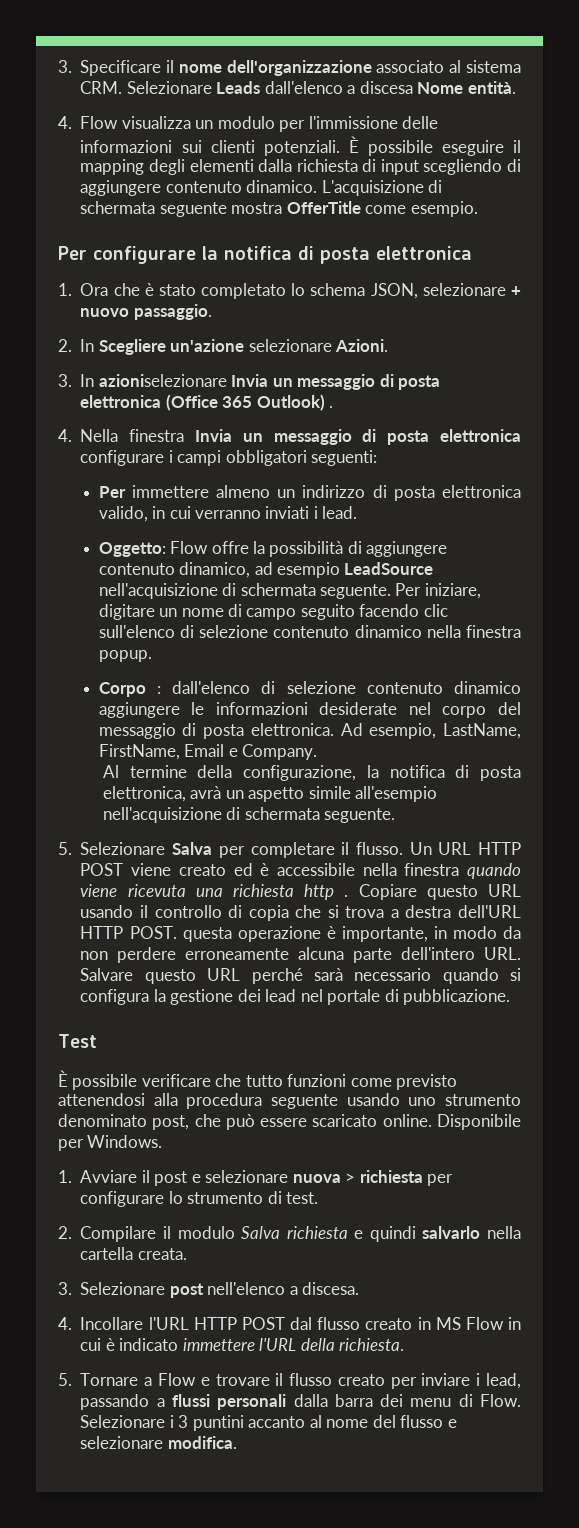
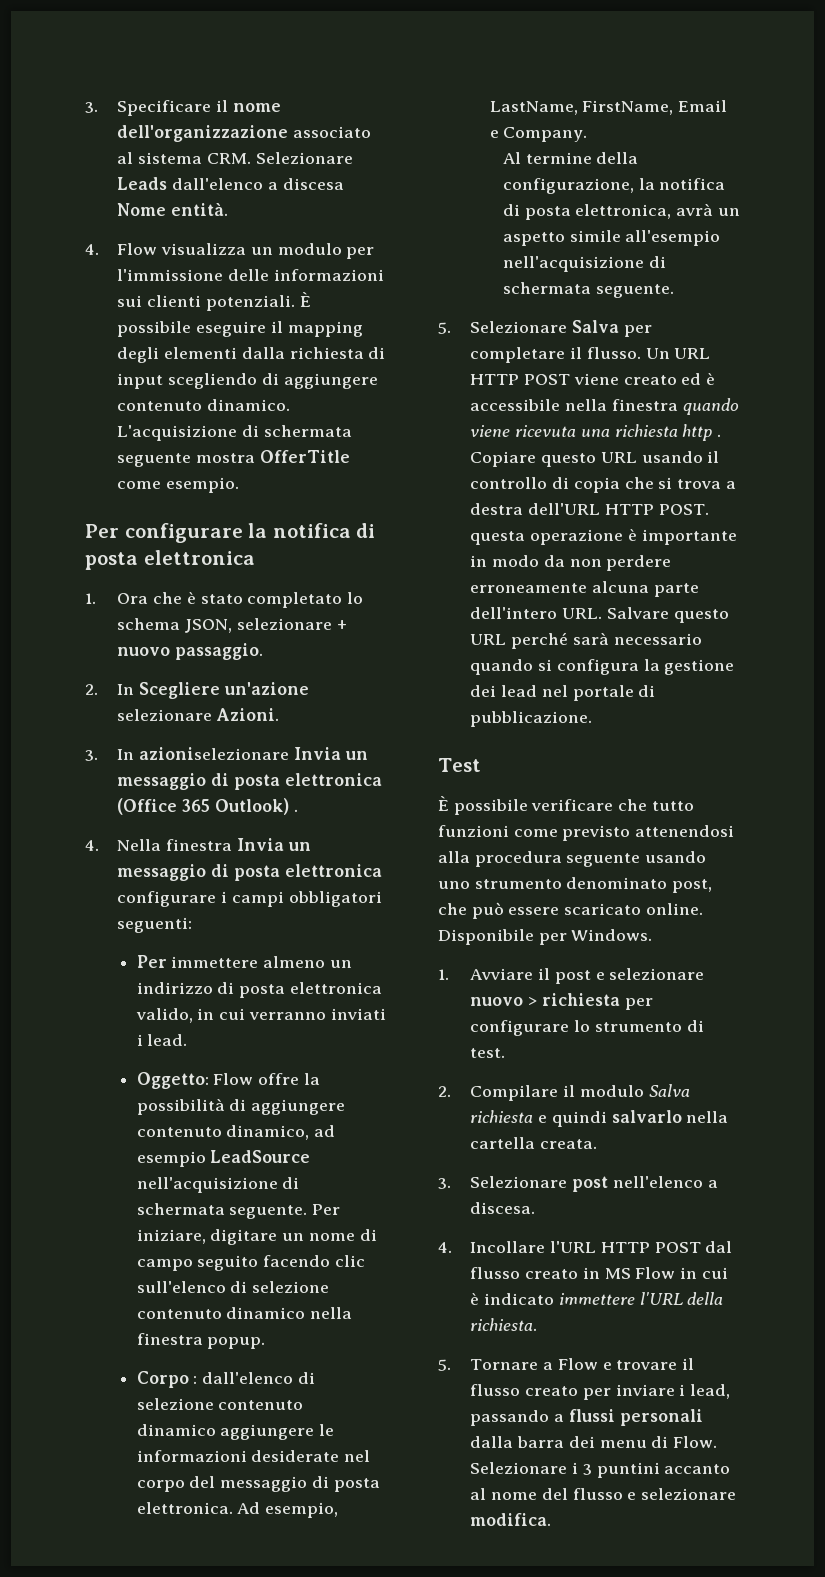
- Copiare questo URL usando il controllo di copia che si trova a destra dell'URL HTTP POST. questa operazione è importante, in modo da non perdere erroneamente alcuna parte dell'intero URL. Salvare questo URL perché sarà necessario quando si configura la gestione dei lead nel portale di pubblicazione.
+ Copiare questo URL usando il controllo di copia che si trova a destra dell'URL HTTP POST. questa operazione è importante in modo da non perdere erroneamente alcuna parte dell'intero URL. Salvare questo URL perché sarà necessario quando si configura la gestione dei lead nel portale di pubblicazione.
- 1. Avviare il post e selezionare nuova > richiesta per configurare lo strumento di test.
+ 1. Avviare il post e selezionare nuovo > richiesta per configurare lo strumento di test.

